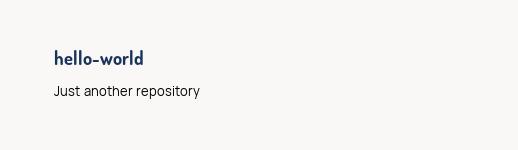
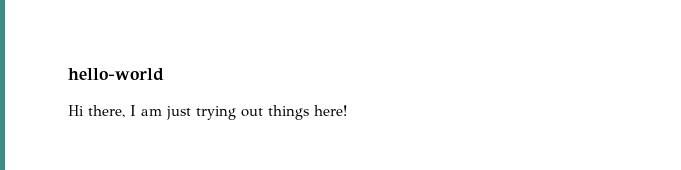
- Just another repository
+ Hi there, I am just trying out things here!

